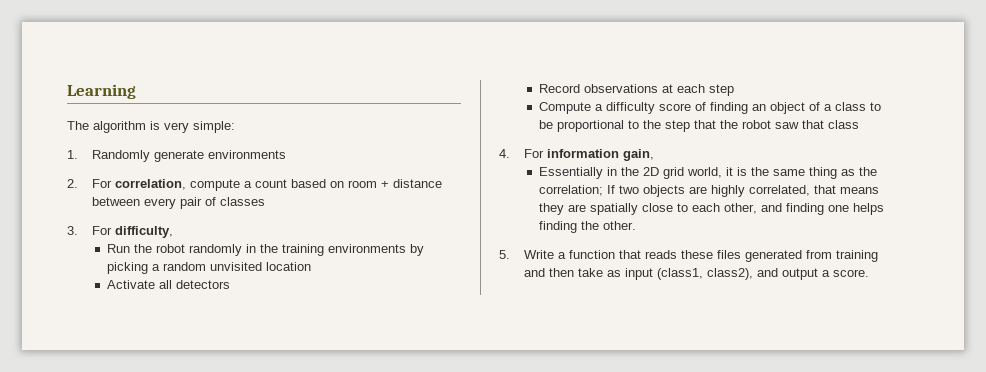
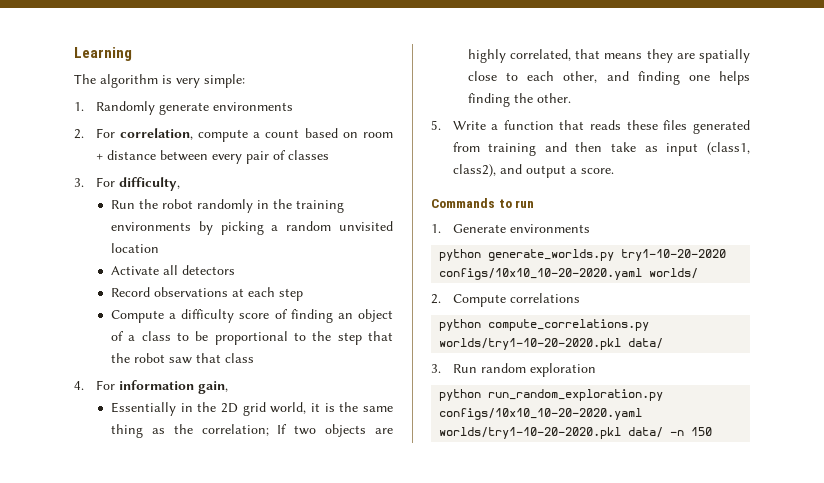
+ Commands to run
+ 1. Generate environments
+ python generate_worlds.py try1-10-20-2020 configs/10x10_10-20-2020.yaml worlds/
+ 2. Compute correlations
+ python compute_correlations.py worlds/try1-10-20-2020.pkl data/
+ 3. Run random exploration
+ python run_random_exploration.py configs/10x10_10-20-2020.yaml worlds/try1-10-20-2020.pkl data/ -n 150

